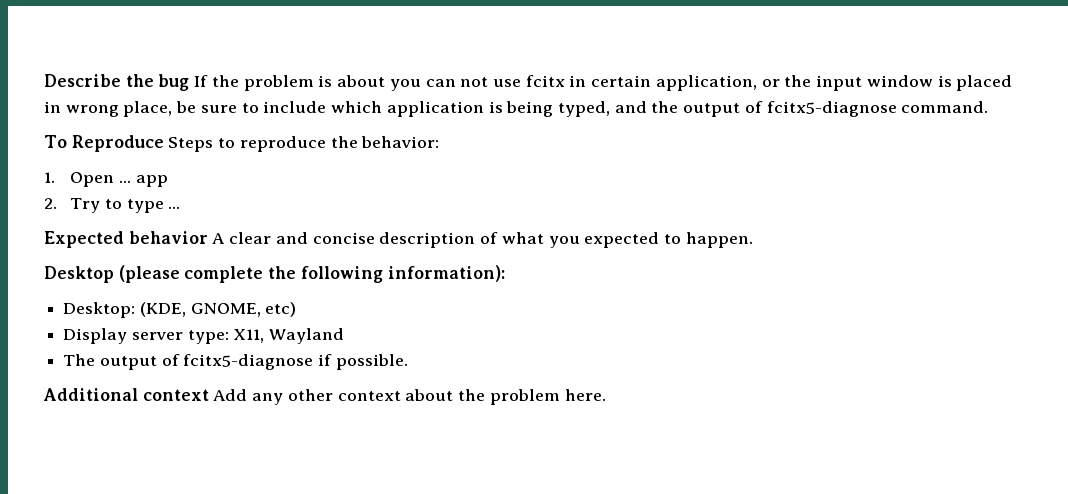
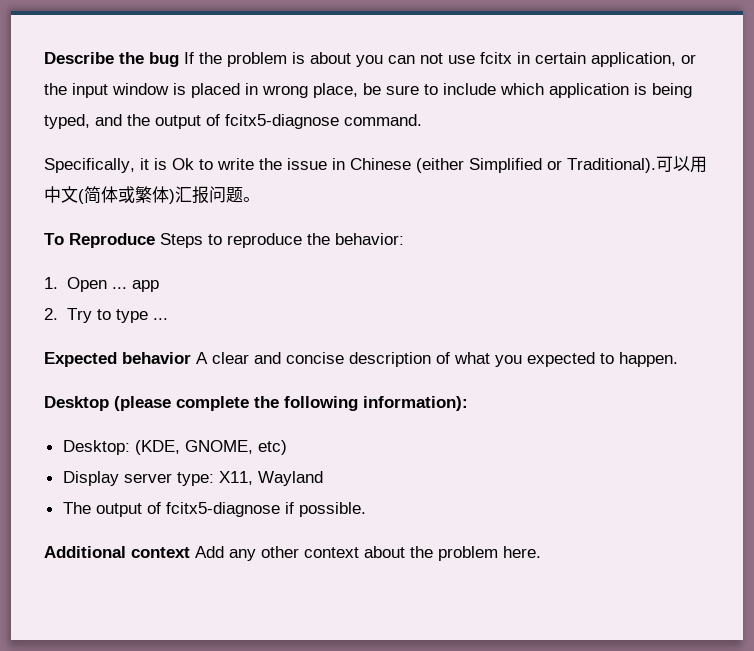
+ Specifically, it is Ok to write the issue in Chinese (either Simplified or Traditional).可以用中文(简体或繁体)汇报问题。

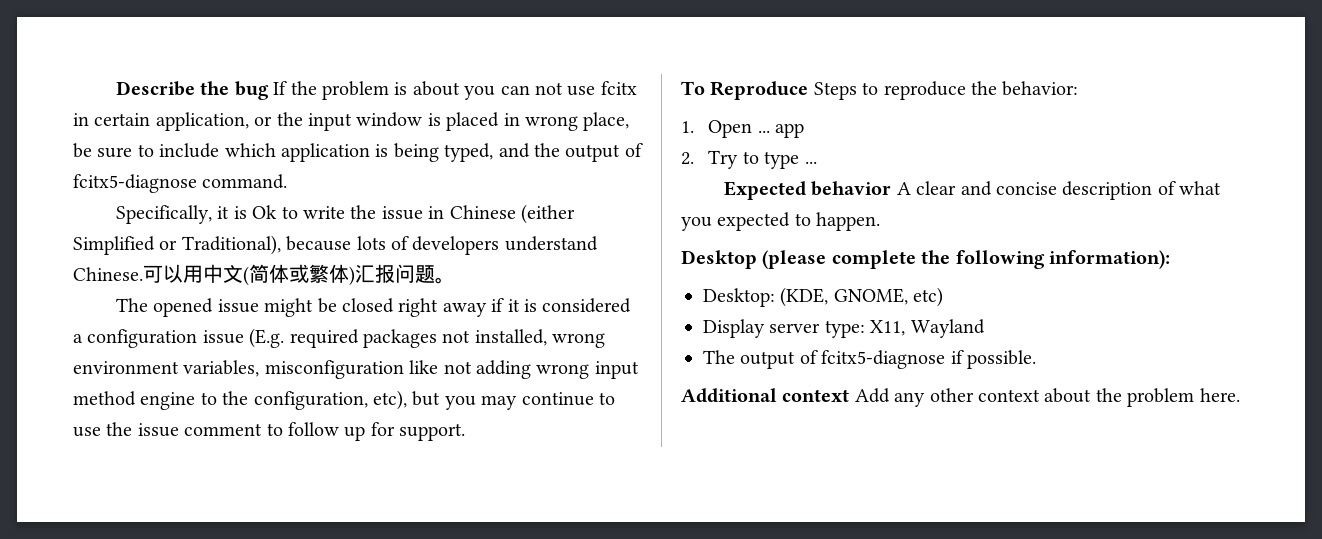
- Specifically, it is Ok to write the issue in Chinese (either Simplified or Traditional).
+ Specifically, it is Ok to write the issue in Chinese (either Simplified or Traditional), because lots of developers understand Chinese.
+ The opened issue might be closed right away if it is considered a configuration issue (E.g. required packages not installed, wrong environment variables, misconfiguration like not adding wrong input method engine to the configuration, etc), but you may continue to use the issue comment to follow up for support.

